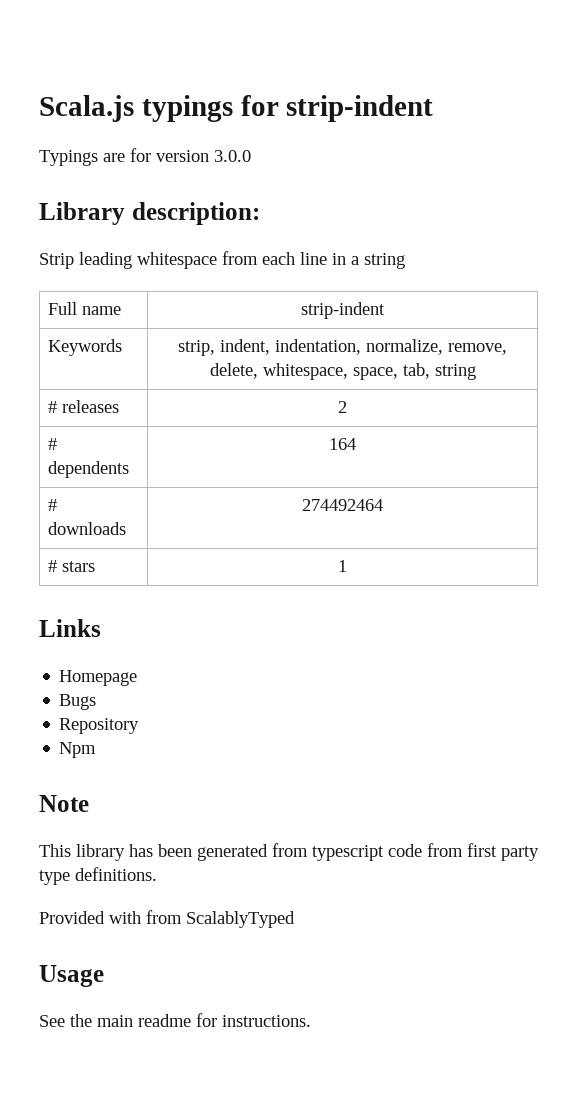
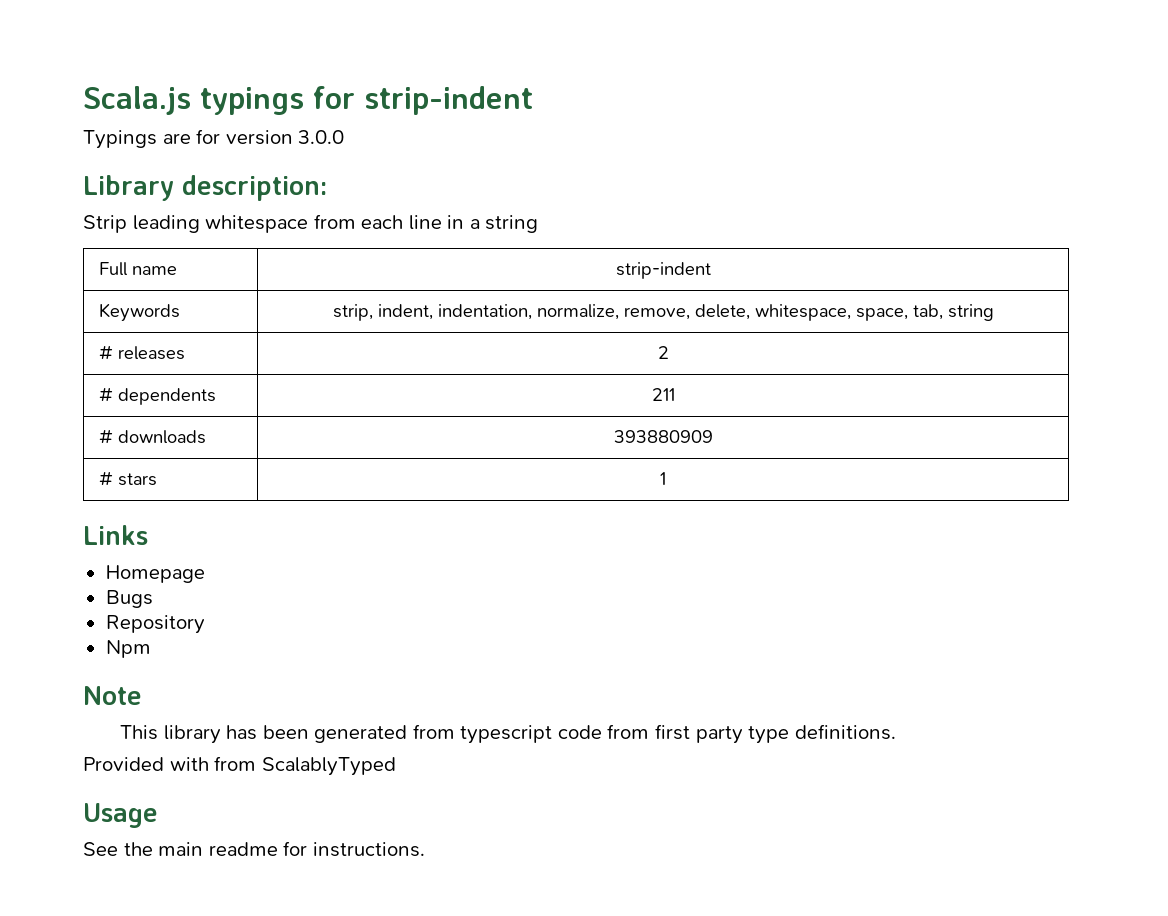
- # dependents | 164
+ # dependents | 211
- # downloads | 274492464
+ # downloads | 393880909

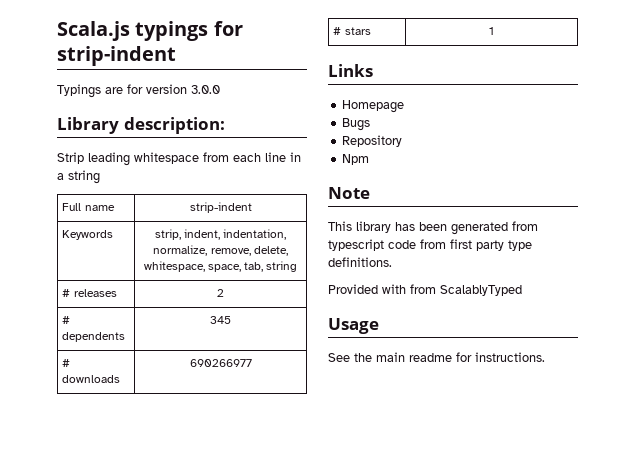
- # dependents | 211
+ # dependents | 345
- # downloads | 393880909
+ # downloads | 690266977

